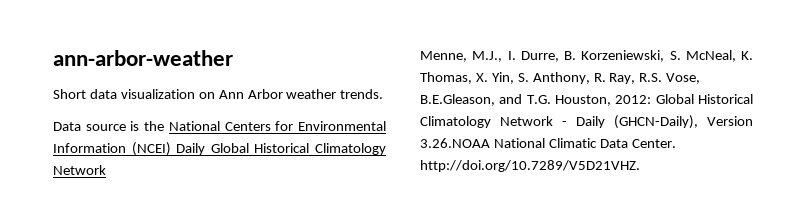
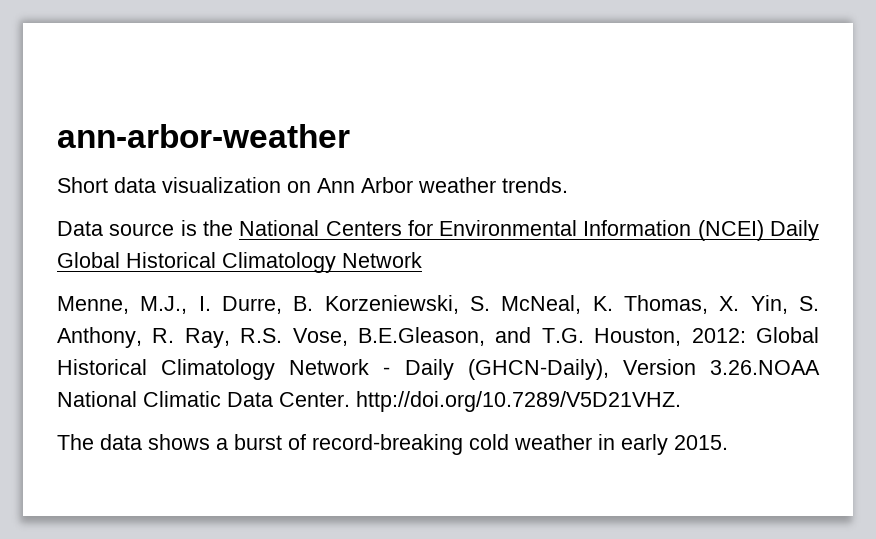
+ The data shows a burst of record-breaking cold weather in early 2015.

